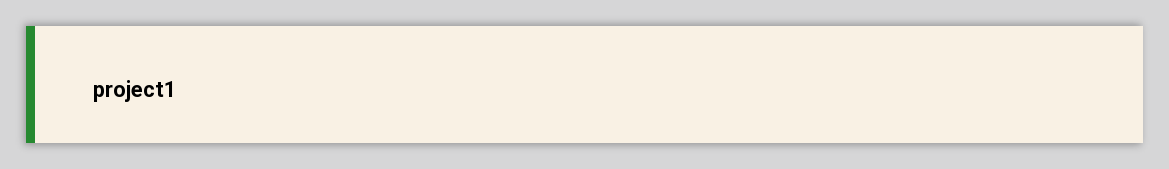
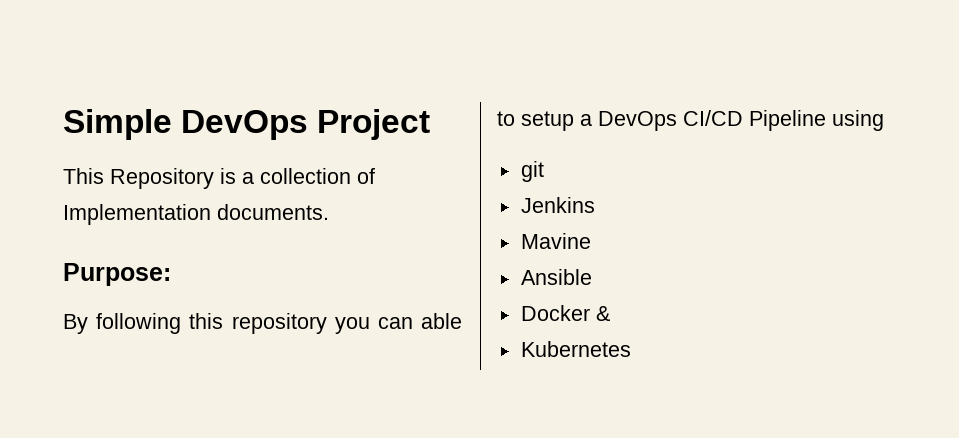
- project1
+ Simple DevOps Project
+ This Repository is a collection of Implementation documents.
+ Purpose:
+ By following this repository you can able to setup a DevOps CI/CD Pipeline using
+ git
+ Jenkins
+ Mavine
+ Ansible
+ Docker &
+ Kubernetes

